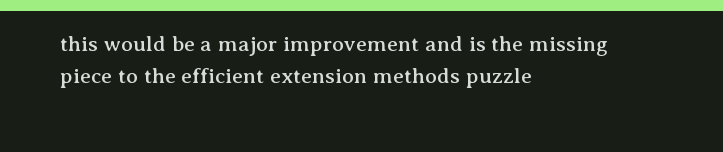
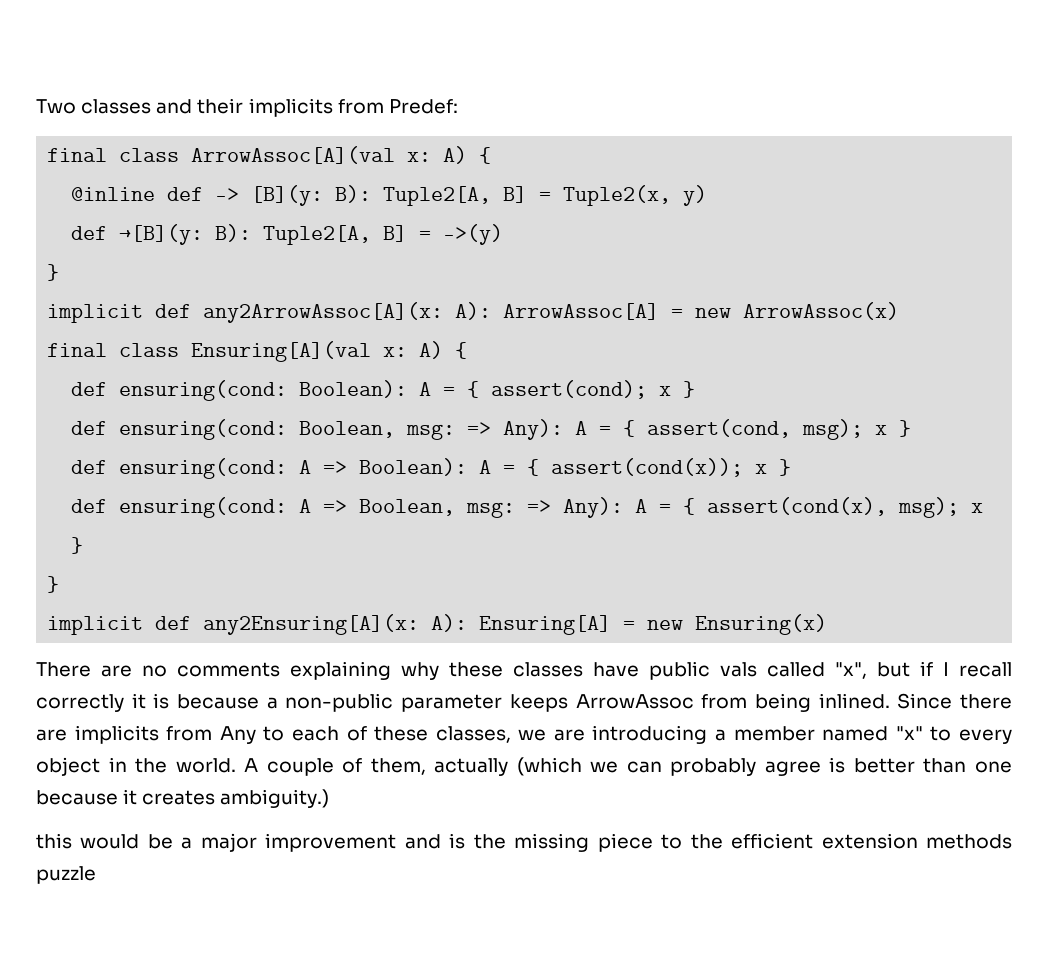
+ Two classes and their implicits from Predef:
+ final class ArrowAssoc[A](val x: A) {
+ @inline def -> [B](y: B): Tuple2[A, B] = Tuple2(x, y)
+ def →[B](y: B): Tuple2[A, B] = ->(y)
+ }
+ implicit def any2ArrowAssoc[A](x: A): ArrowAssoc[A] = new ArrowAssoc(x)
+ final class Ensuring[A](val x: A) {
+ def ensuring(cond: Boolean): A = { assert(cond); x }
+ def ensuring(cond: Boolean, msg: => Any): A = { assert(cond, msg); x }
+ def ensuring(cond: A => Boolean): A = { assert(cond(x)); x }
+ def ensuring(cond: A => Boolean, msg: => Any): A = { assert(cond(x), msg); x }
+ }
+ implicit def any2Ensuring[A](x: A): Ensuring[A] = new Ensuring(x)
+ There are no comments explaining why these classes have public vals called "x", but if I recall correctly it is because a non-public parameter keeps ArrowAssoc from being inlined. Since there are implicits from Any to each of these classes, we are introducing a member named "x" to every object in the world. A couple of them, actually (which we can probably agree is better than one because it creates ambiguity.)

